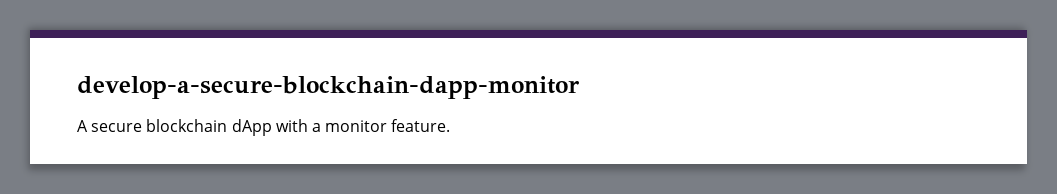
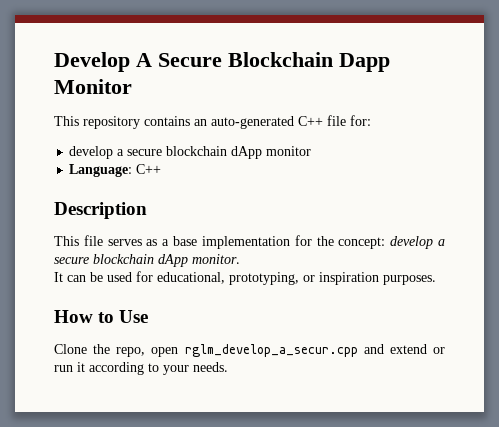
- develop-a-secure-blockchain-dapp-monitor
- A secure blockchain dApp with a monitor feature.
+ Develop A Secure Blockchain Dapp Monitor
+ This repository contains an auto-generated C++ file for:
+ develop a secure blockchain dApp monitor
+ Language: C++
+ Description
+ This file serves as a base implementation for the concept: develop a secure blockchain dApp monitor.
+ It can be used for educational, prototyping, or inspiration purposes.
+ How to Use
+ Clone the repo, open rglm_develop_a_secur.cpp and extend or run it according to your needs.

